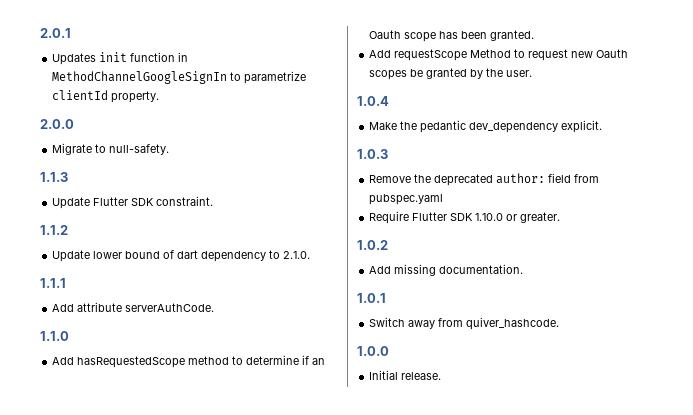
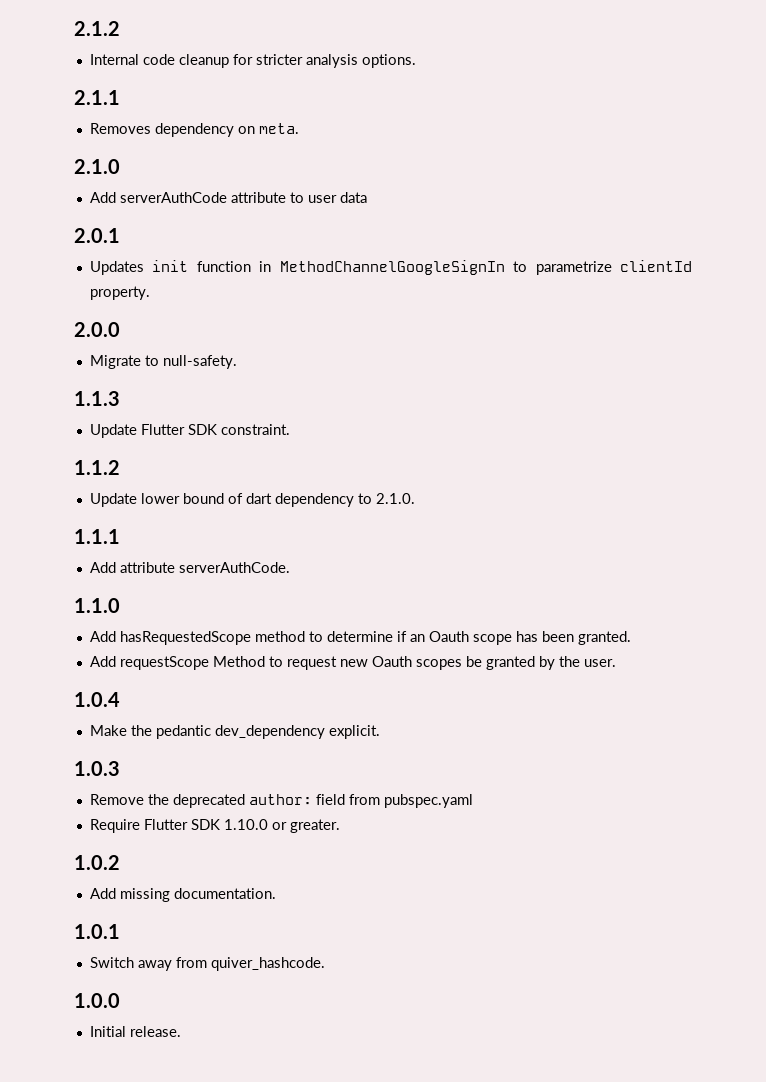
+ 2.1.2
+ Internal code cleanup for stricter analysis options.
+ 2.1.1
+ Removes dependency on meta.
+ 2.1.0
+ Add serverAuthCode attribute to user data

